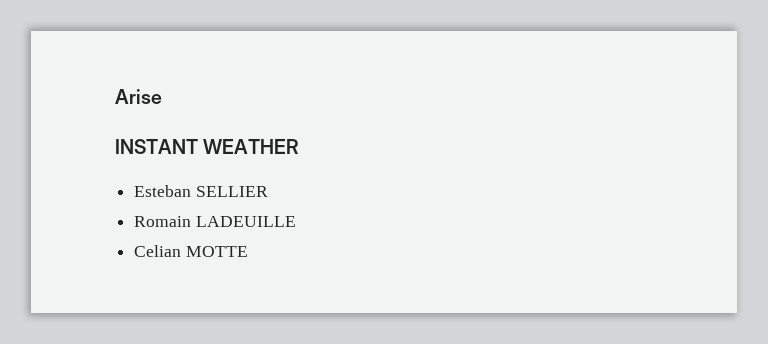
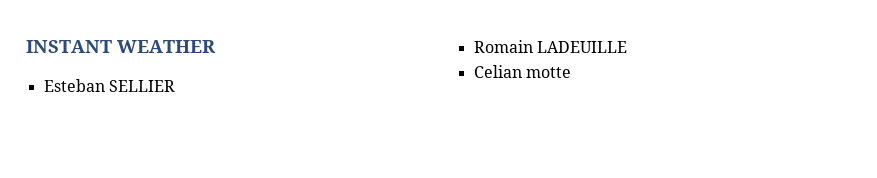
- Arise
- Celian MOTTE
+ Celian motte

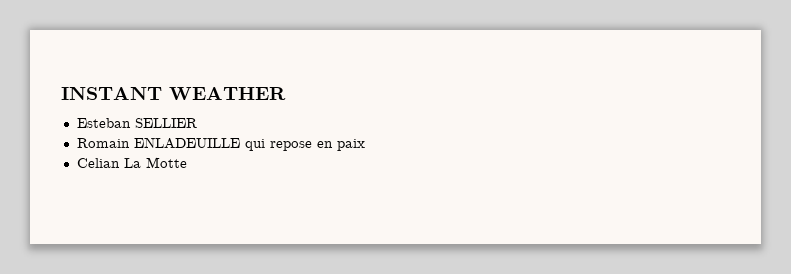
- Romain LADEUILLE
+ Romain ENLADEUILLE qui repose en paix
- Celian motte
+ Celian La Motte

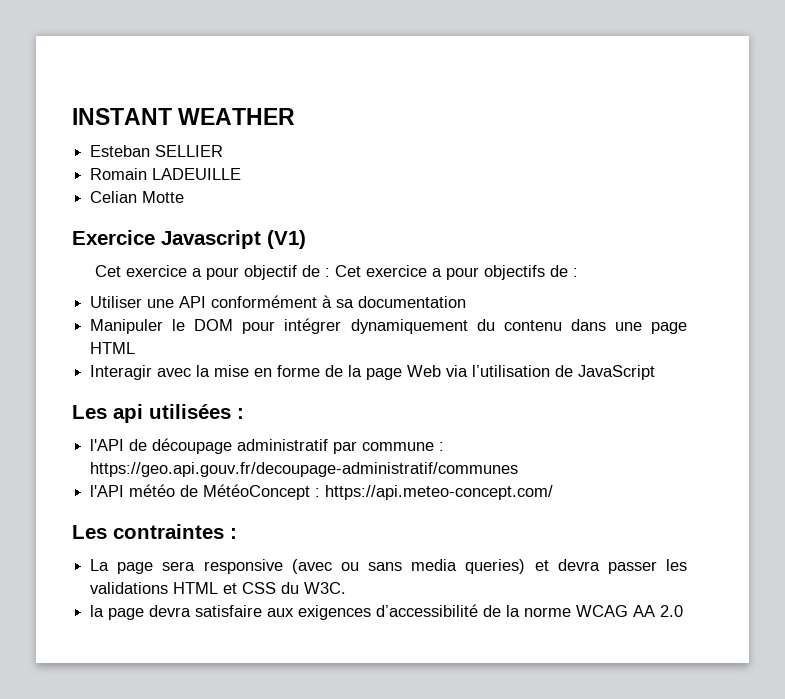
- Romain ENLADEUILLE qui repose en paix
- Celian La Motte
+ Romain LADEUILLE
+ Celian Motte
+ Exercice Javascript (V1)
+ Cet exercice a pour objectif de : Cet exercice a pour objectifs de :
+ Utiliser une API conformément à sa documentation
+ Manipuler le DOM pour intégrer dynamiquement du contenu dans une page HTML
+ Interagir avec la mise en forme de la page Web via l’utilisation de JavaScript
+ Les api utilisées :
+ l'API de découpage administratif par commune : https://geo.api.gouv.fr/decoupage-administratif/communes
+ l'API météo de MétéoConcept : https://api.meteo-concept.com/
+ Les contraintes :
+ La page sera responsive (avec ou sans media queries) et devra passer les validations HTML et CSS du W3C.
+ la page devra satisfaire aux exigences d’accessibilité de la norme WCAG AA 2.0

